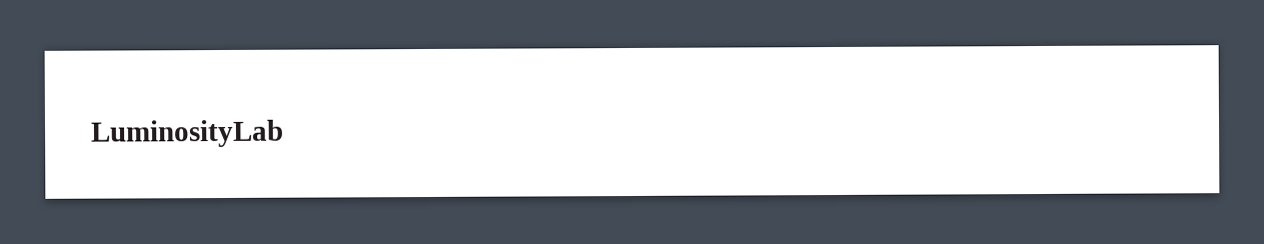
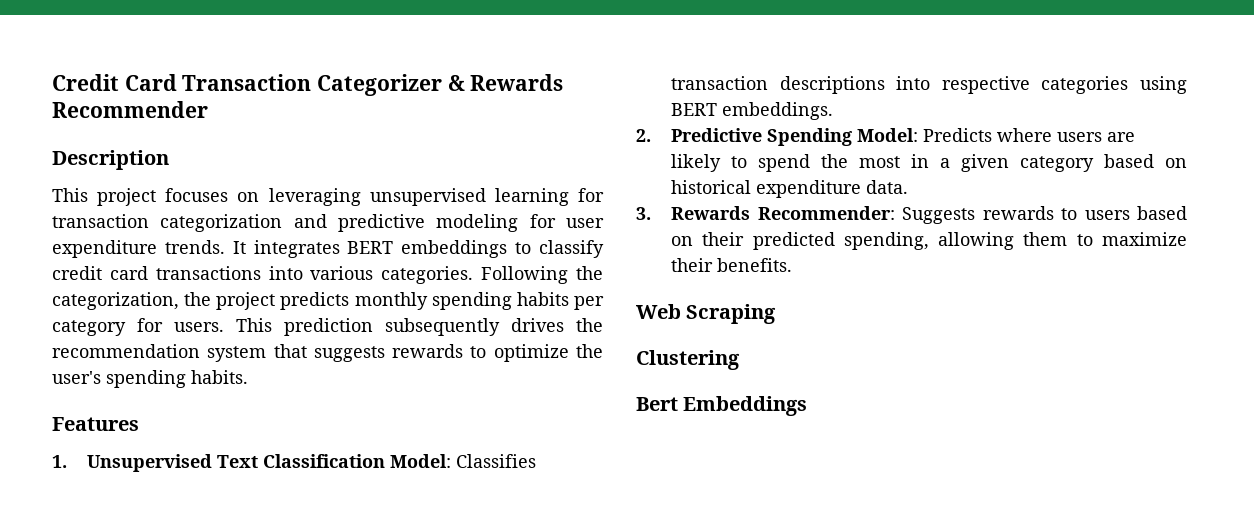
- LuminosityLab
+ Credit Card Transaction Categorizer & Rewards Recommender
+ Description
+ This project focuses on leveraging unsupervised learning for transaction categorization and predictive modeling for user expenditure trends. It integrates BERT embeddings to classify credit card transactions into various categories. Following the categorization, the project predicts monthly spending habits per category for users. This prediction subsequently drives the recommendation system that suggests rewards to optimize the user's spending habits.
+ Features
+ 1. Unsupervised Text Classification Model: Classifies transaction descriptions into respective categories using BERT embeddings.
+ 2. Predictive Spending Model: Predicts where users are likely to spend the most in a given category based on historical expenditure data.
+ 3. Rewards Recommender: Suggests rewards to users based on their predicted spending, allowing them to maximize their benefits.
+ Web Scraping
+ Clustering
+ Bert Embeddings

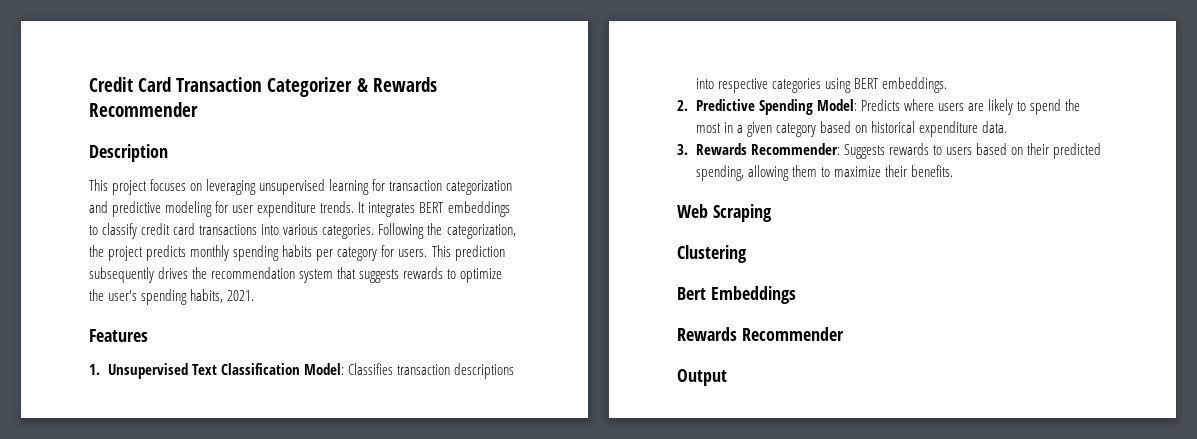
- This prediction subsequently drives the recommendation system that suggests rewards to optimize the user's spending habits.
+ This prediction subsequently drives the recommendation system that suggests rewards to optimize the user's spending habits, 2021.
  Bert Embeddings
+ Rewards Recommender
+ Output

